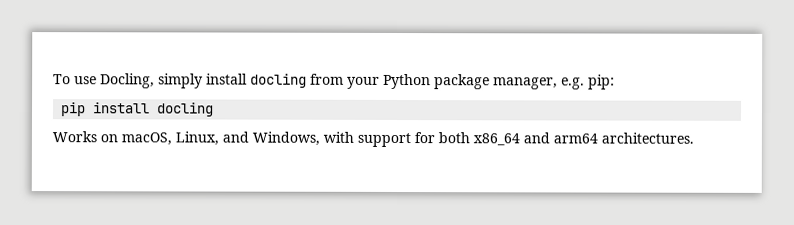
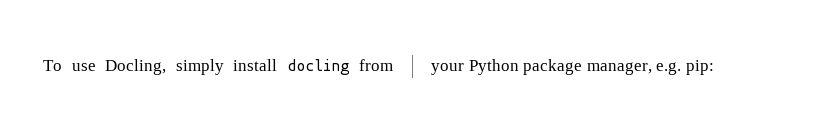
- pip install docling
- Works on macOS, Linux, and Windows, with support for both x86_64 and arm64 architectures.

